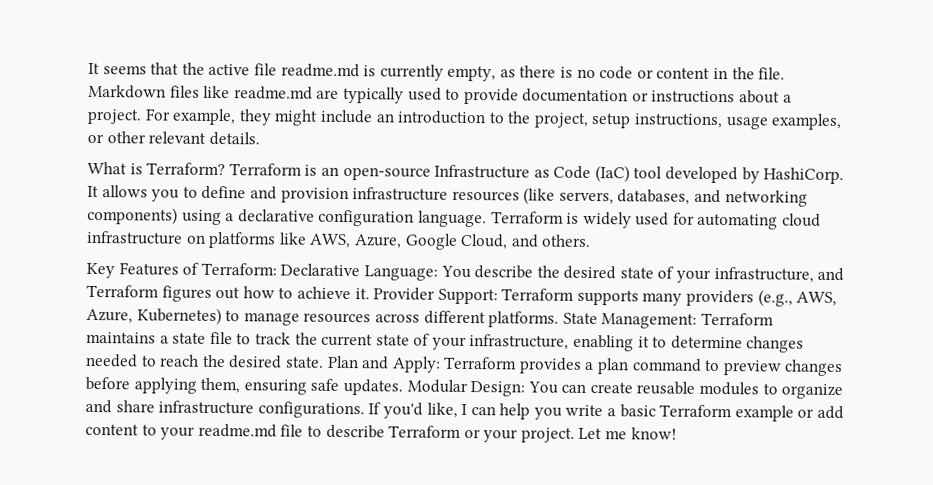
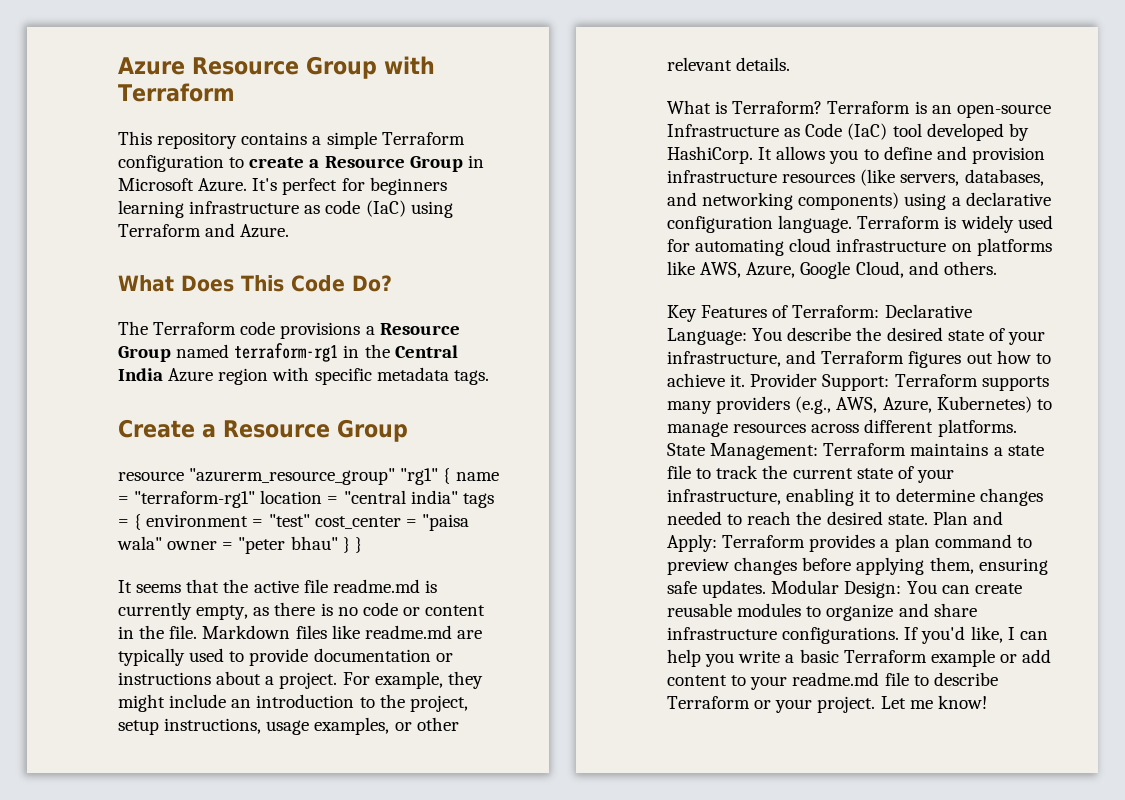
+ Azure Resource Group with Terraform
+ This repository contains a simple Terraform configuration to create a Resource Group in Microsoft Azure. It's perfect for beginners learning infrastructure as code (IaC) using Terraform and Azure.
+ What Does This Code Do?
+ The Terraform code provisions a Resource Group named terraform-rg1 in the Central India Azure region with specific metadata tags.
+ Create a Resource Group
+ resource "azurerm_resource_group" "rg1" { name = "terraform-rg1" location = "central india" tags = { environment = "test" cost_center = "paisa wala" owner = "peter bhau" } }

